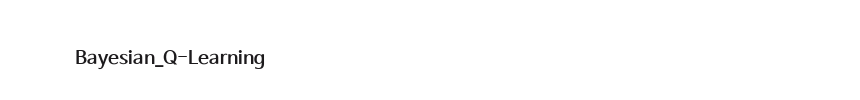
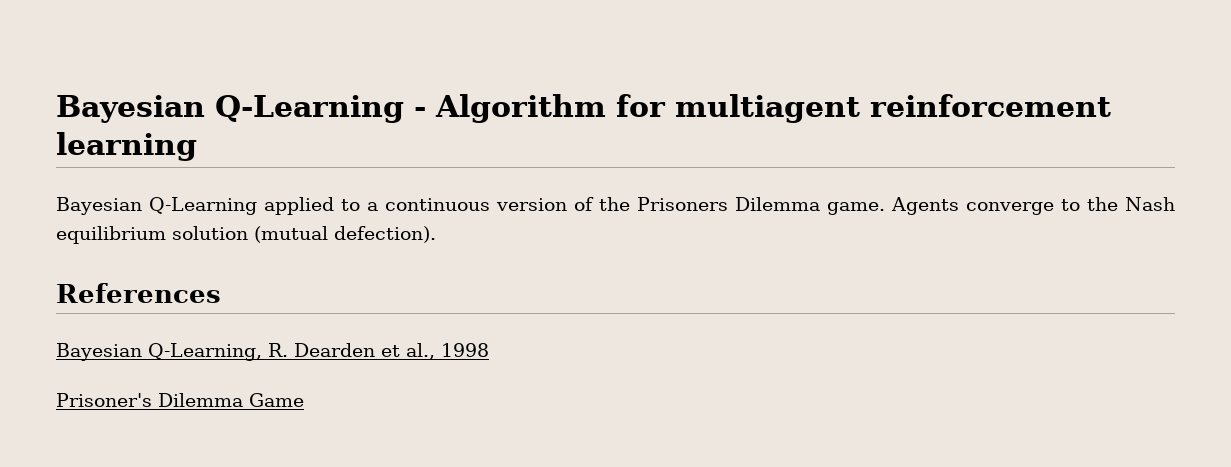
- Bayesian_Q-Learning
+ Bayesian Q-Learning - Algorithm for multiagent reinforcement learning
+ Bayesian Q-Learning applied to a continuous version of the Prisoners Dilemma game. Agents converge to the Nash equilibrium solution (mutual defection).
+ References
+ Bayesian Q-Learning, R. Dearden et al., 1998
+ Prisoner's Dilemma Game

